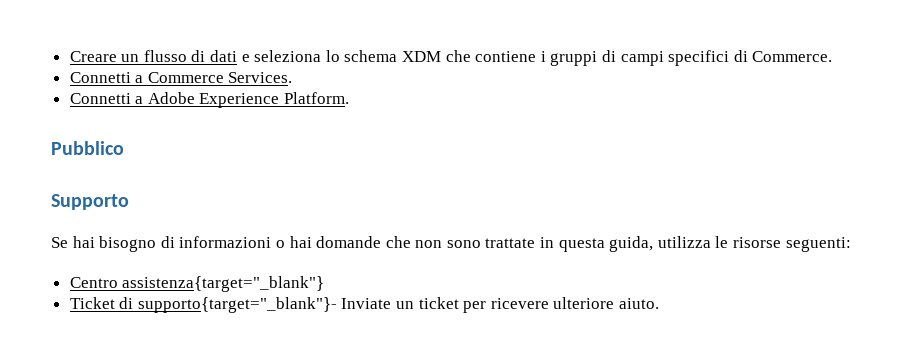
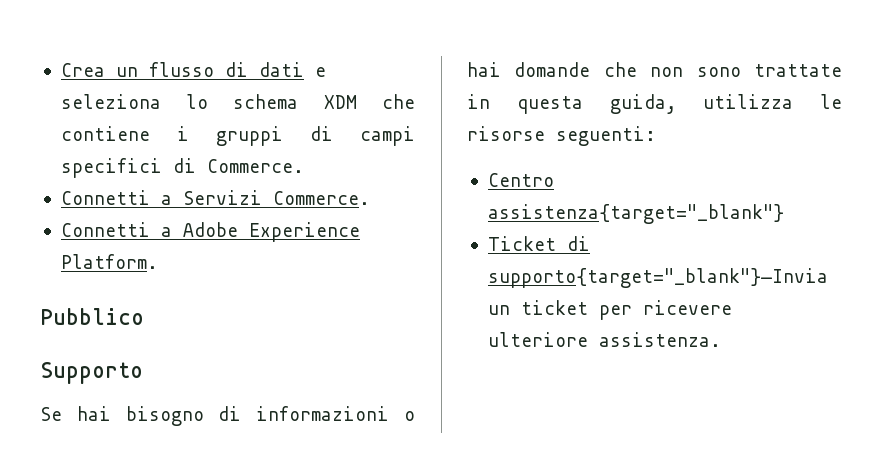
- Creare un flusso di dati e seleziona lo schema XDM che contiene i gruppi di campi specifici di Commerce.
+ Crea un flusso di dati e seleziona lo schema XDM che contiene i gruppi di campi specifici di Commerce.
- Connetti a Commerce Services.
+ Connetti a Servizi Commerce.
- Ticket di supporto{target="_blank"}- Inviate un ticket per ricevere ulteriore aiuto.
+ Ticket di supporto{target="_blank"}—Invia un ticket per ricevere ulteriore assistenza.

